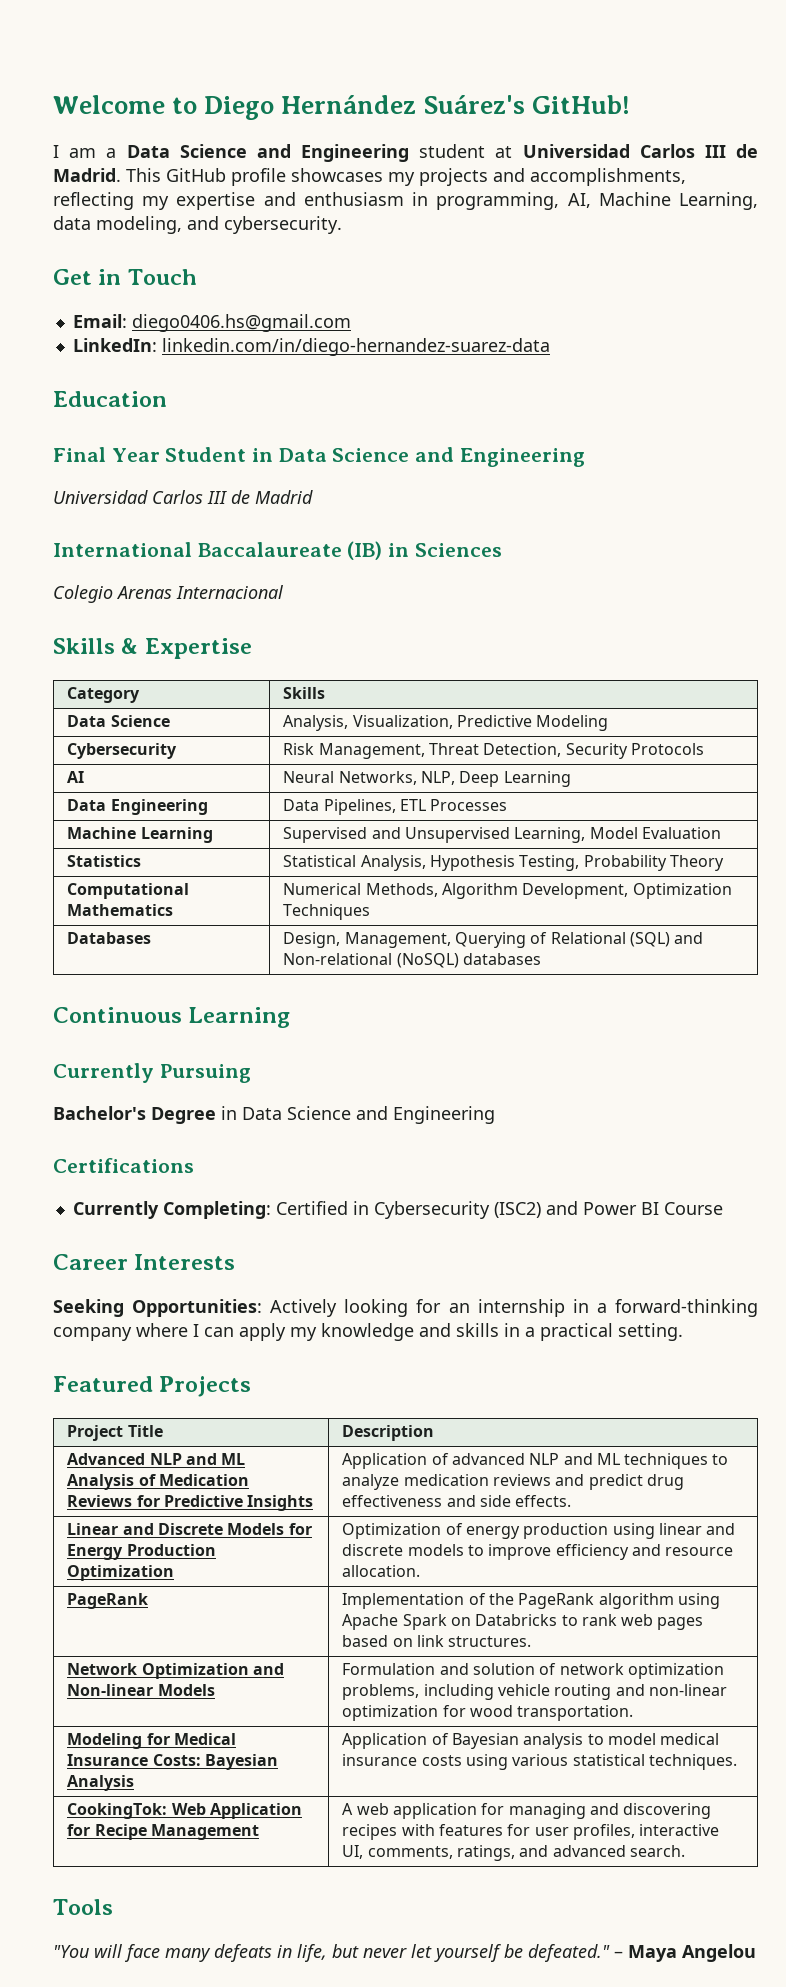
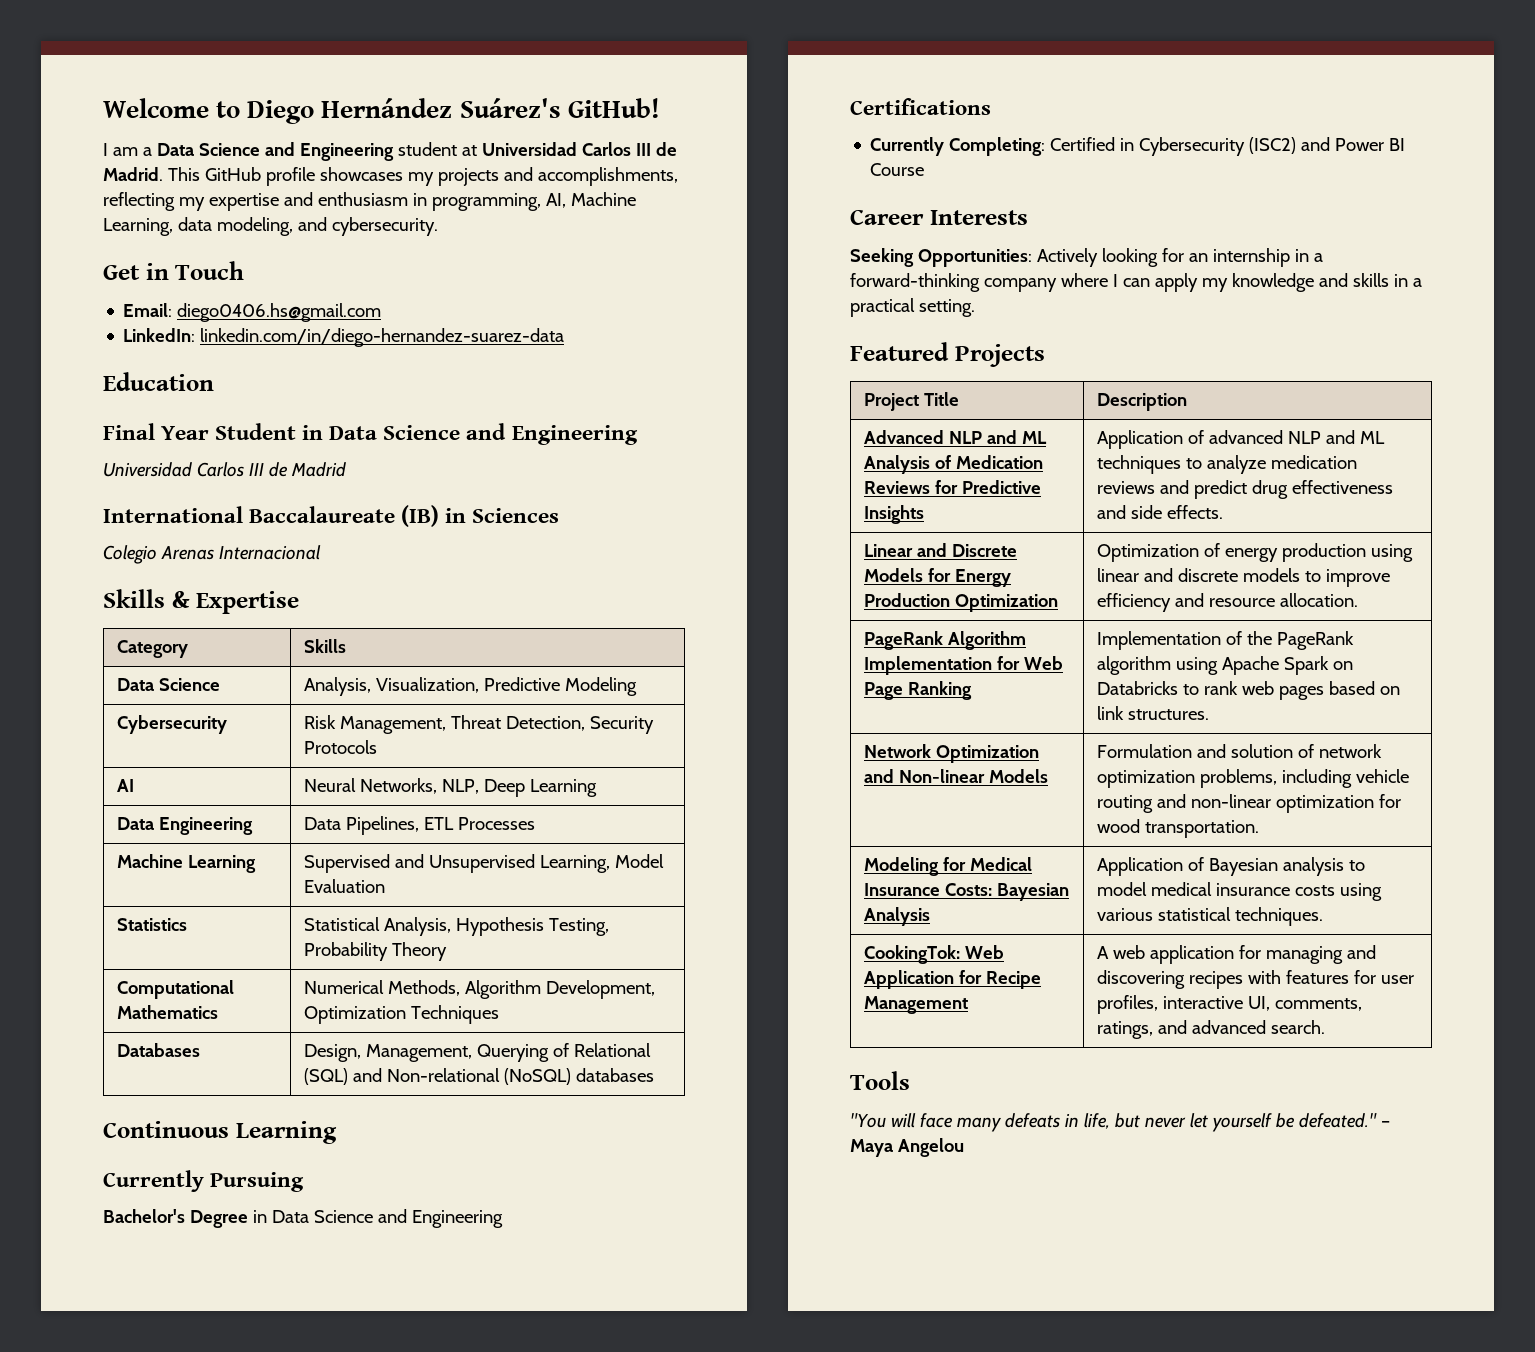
- PageRank | Implementation of the PageRank algorithm using Apache Spark on Databricks to rank web pages based on link structures.
+ PageRank Algorithm Implementation for Web Page Ranking | Implementation of the PageRank algorithm using Apache Spark on Databricks to rank web pages based on link structures.

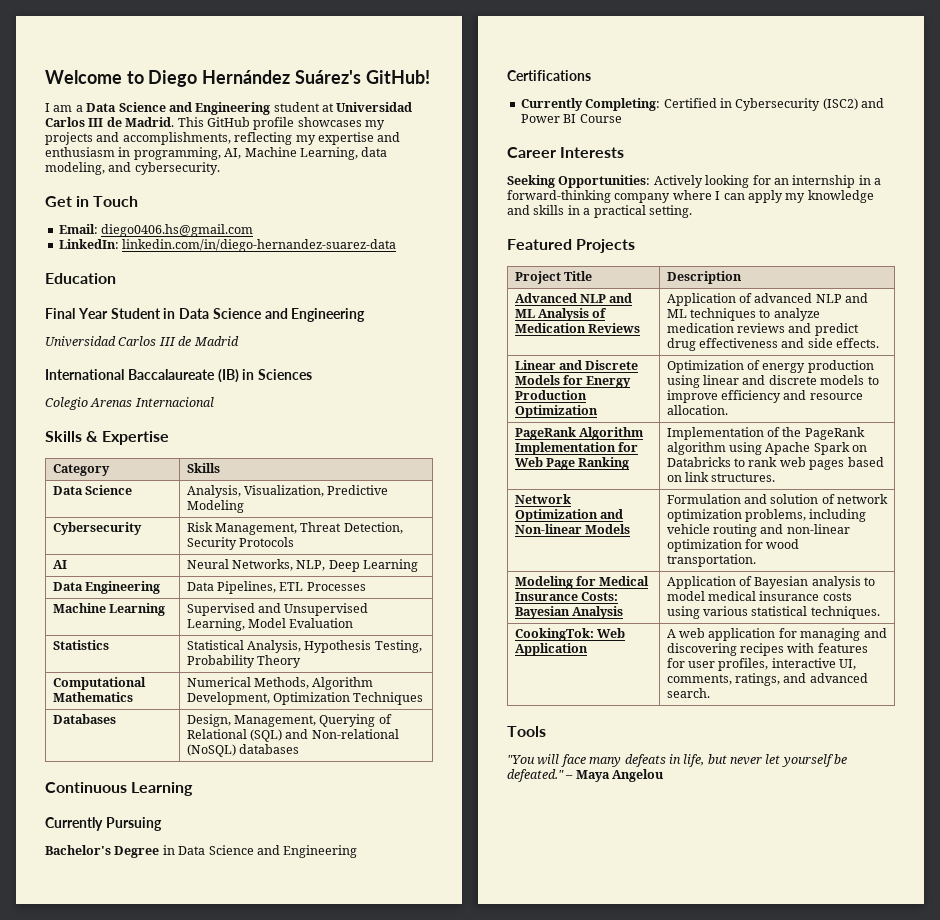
- Advanced NLP and ML Analysis of Medication Reviews for Predictive Insights | Application of advanced NLP and ML techniques to analyze medication reviews and predict drug effectiveness and side effects.
+ Advanced NLP and ML Analysis of Medication Reviews | Application of advanced NLP and ML techniques to analyze medication reviews and predict drug effectiveness and side effects.
- CookingTok: Web Application for Recipe Management | A web application for managing and discovering recipes with features for user profiles, interactive UI, comments, ratings, and advanced search.
+ CookingTok: Web Application | A web application for managing and discovering recipes with features for user profiles, interactive UI, comments, ratings, and advanced search.

